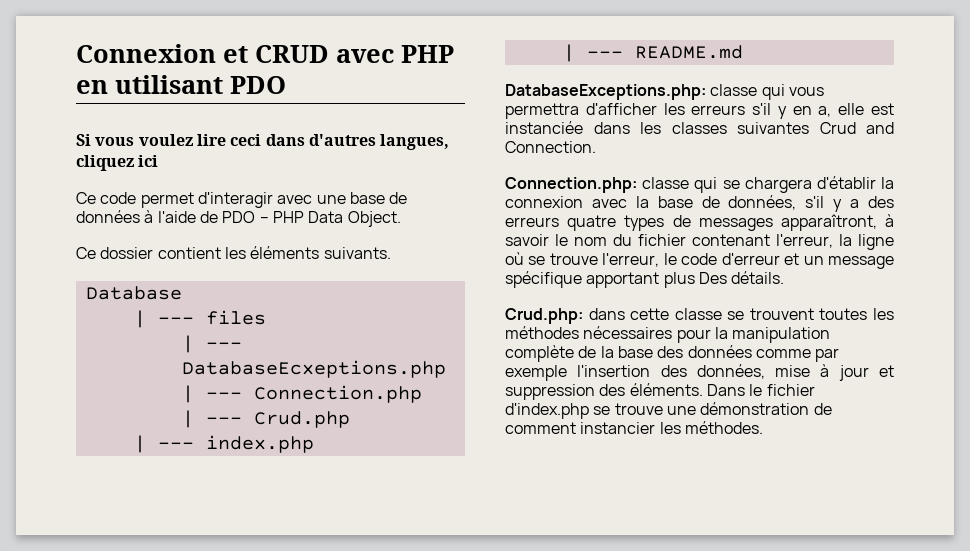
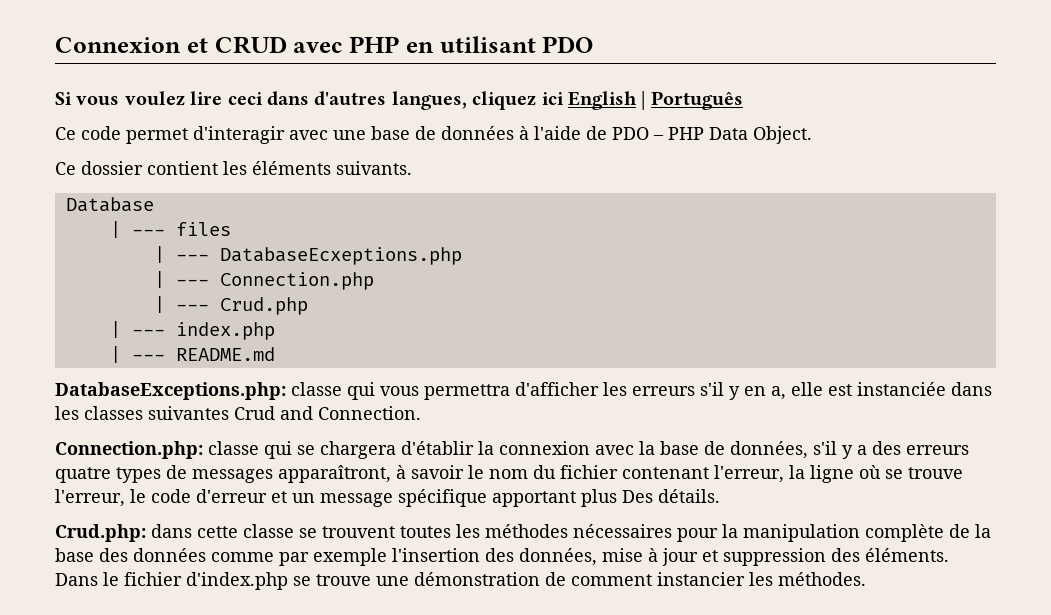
- Si vous voulez lire ceci dans d'autres langues, cliquez ici
+ Si vous voulez lire ceci dans d'autres langues, cliquez ici English | Português

